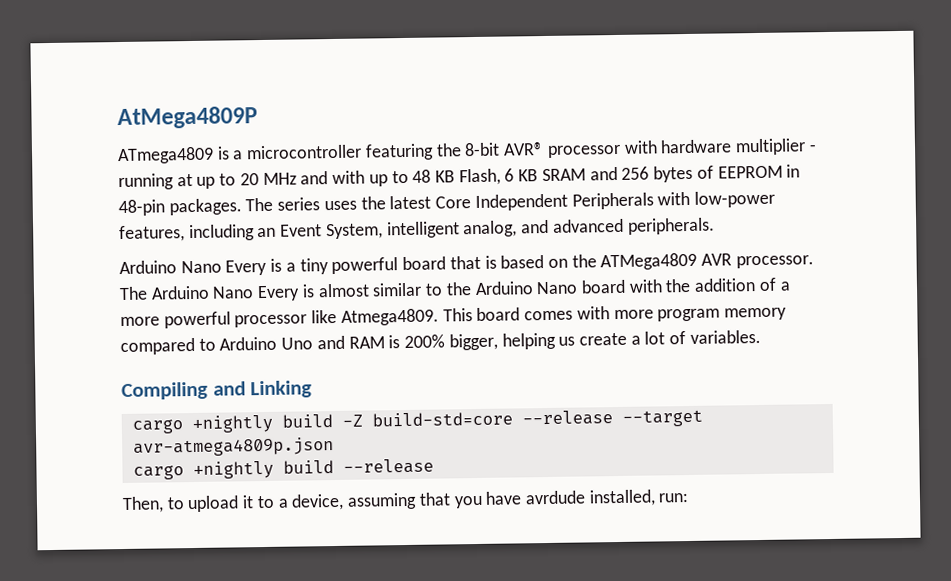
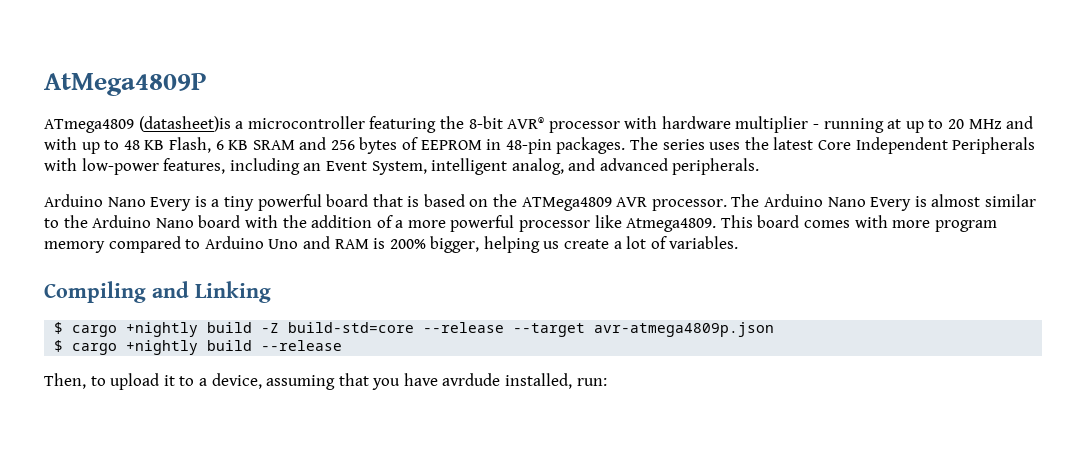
- ATmega4809 is a microcontroller featuring the 8-bit AVR® processor with hardware multiplier - running at up to 20 MHz and with up to 48 KB Flash, 6 KB SRAM and 256 bytes of EEPROM in 48-pin packages.
+ ATmega4809 (datasheet)is a microcontroller featuring the 8-bit AVR® processor with hardware multiplier - running at up to 20 MHz and with up to 48 KB Flash, 6 KB SRAM and 256 bytes of EEPROM in 48-pin packages.
- cargo +nightly build -Z build-std=core --release --target avr-atmega4809p.json
+ $ cargo +nightly build -Z build-std=core --release --target avr-atmega4809p.json
- cargo +nightly build --release
+ $ cargo +nightly build --release

